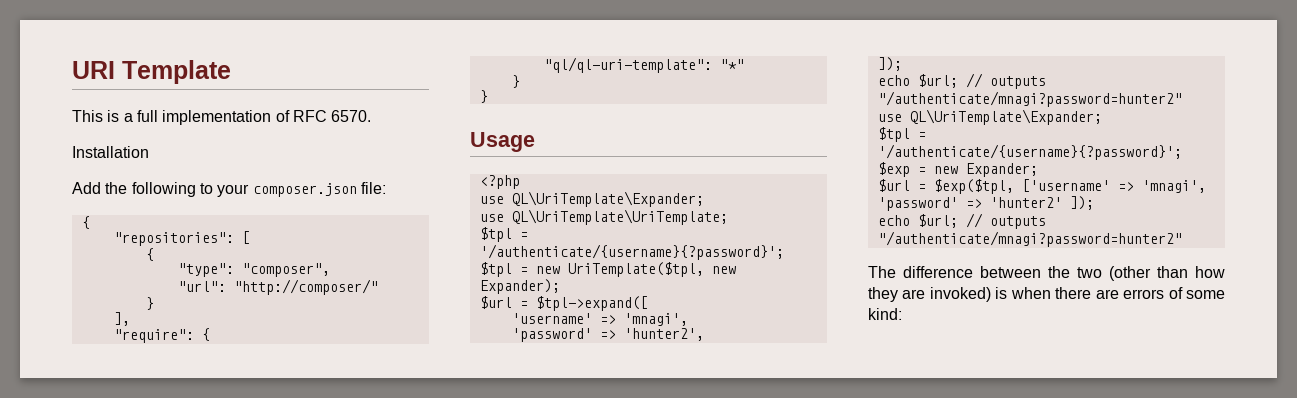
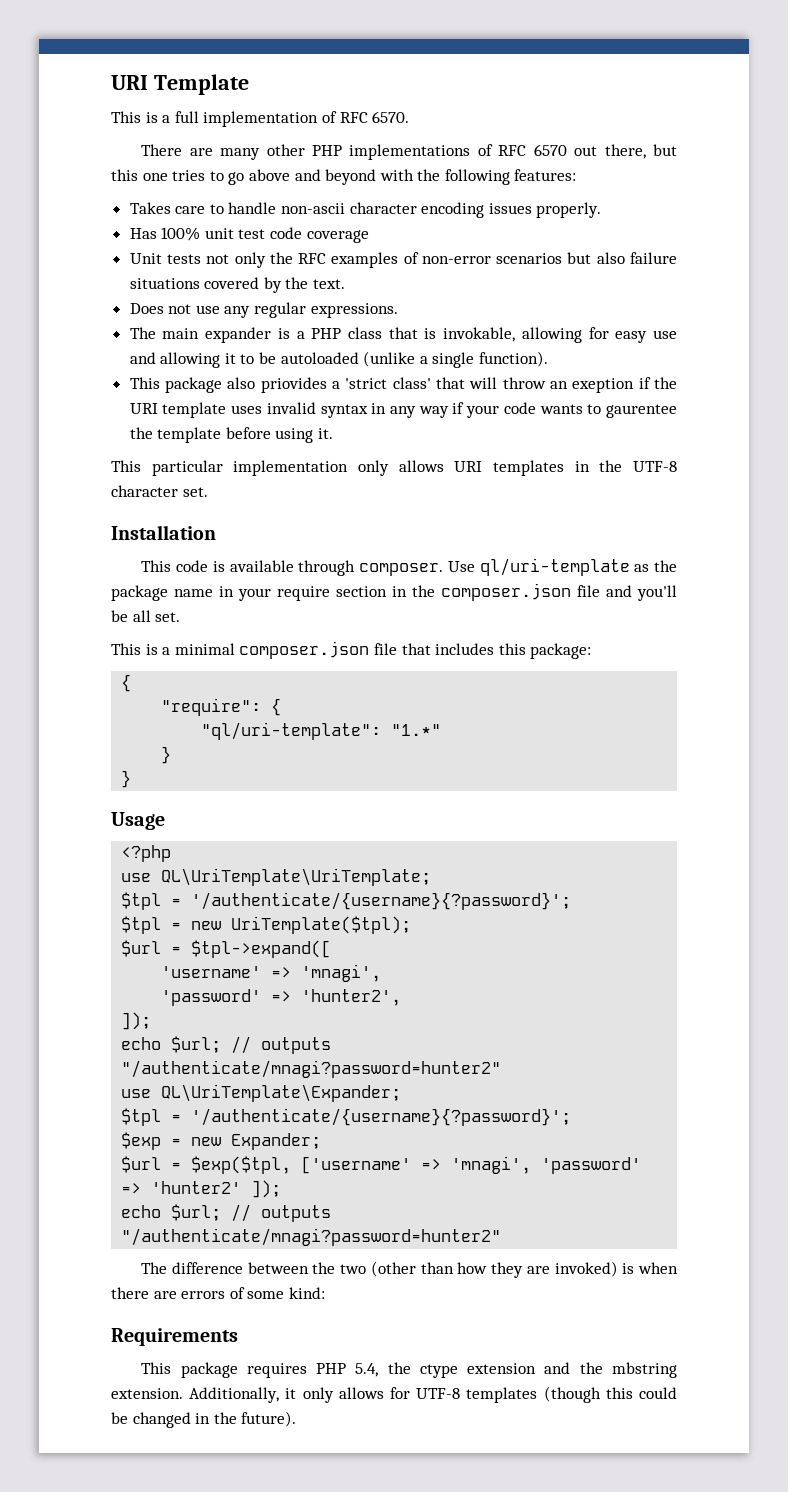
+ There are many other PHP implementations of RFC 6570 out there, but this one tries to go above and beyond with the following features:
+ Takes care to handle non-ascii character encoding issues properly.
+ Has 100% unit test code coverage
+ Unit tests not only the RFC examples of non-error scenarios but also failure situations covered by the text.
+ Does not use any regular expressions.
+ The main expander is a PHP class that is invokable, allowing for easy use and allowing it to be autoloaded (unlike a single function).
+ This package also priovides a 'strict class' that will throw an exeption if the URI template uses invalid syntax in any way if your code wants to gaurentee the template before using it.
+ This particular implementation only allows URI templates in the UTF-8 character set.
  Installation
- Add the following to your composer.json file:
+ This code is available through composer. Use ql/uri-template as the package name in your require section in the composer.json file and you'll be all set.
+ This is a minimal composer.json file that includes this package:
  {
- "repositories": [
- {
- "type": "composer",
- "url": "http://composer/"
- }
- ],
- "ql/ql-uri-template": "*"
+ "ql/uri-template": "1.*"
  <?php
- use QL\UriTemplate\Expander;
- $tpl = new UriTemplate($tpl, new Expander);
+ $tpl = new UriTemplate($tpl);
+ Requirements
+ This package requires PHP 5.4, the ctype extension and the mbstring extension. Additionally, it only allows for UTF-8 templates (though this could be changed in the future).

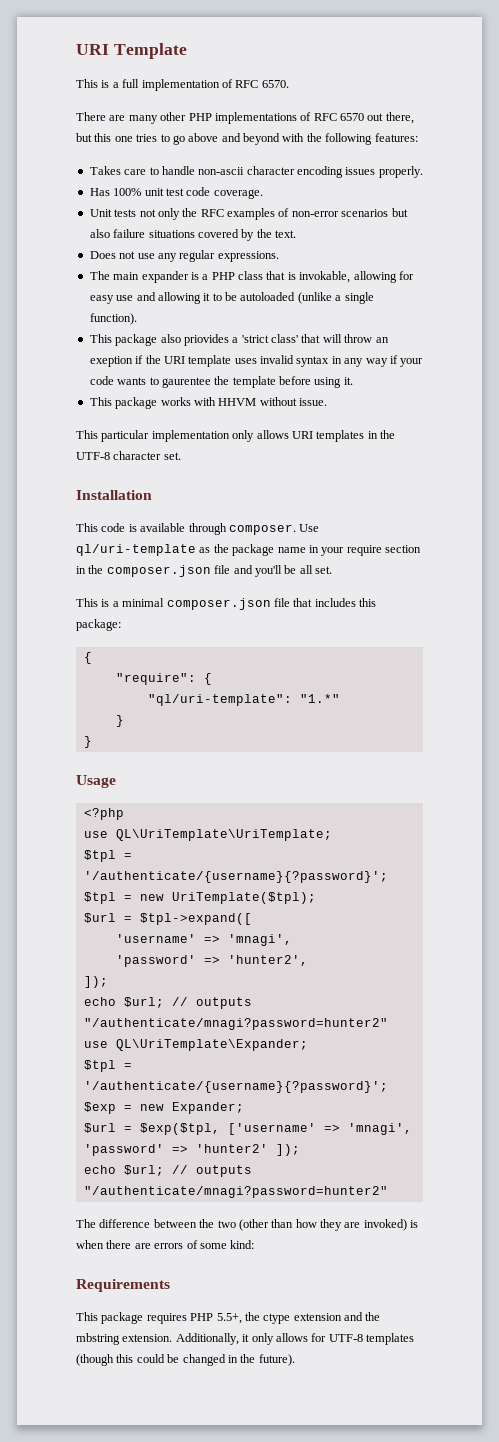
- Has 100% unit test code coverage
+ Has 100% unit test code coverage.
+ This package works with HHVM without issue.
- This package requires PHP 5.4, the ctype extension and the mbstring extension.
+ This package requires PHP 5.5+, the ctype extension and the mbstring extension.

